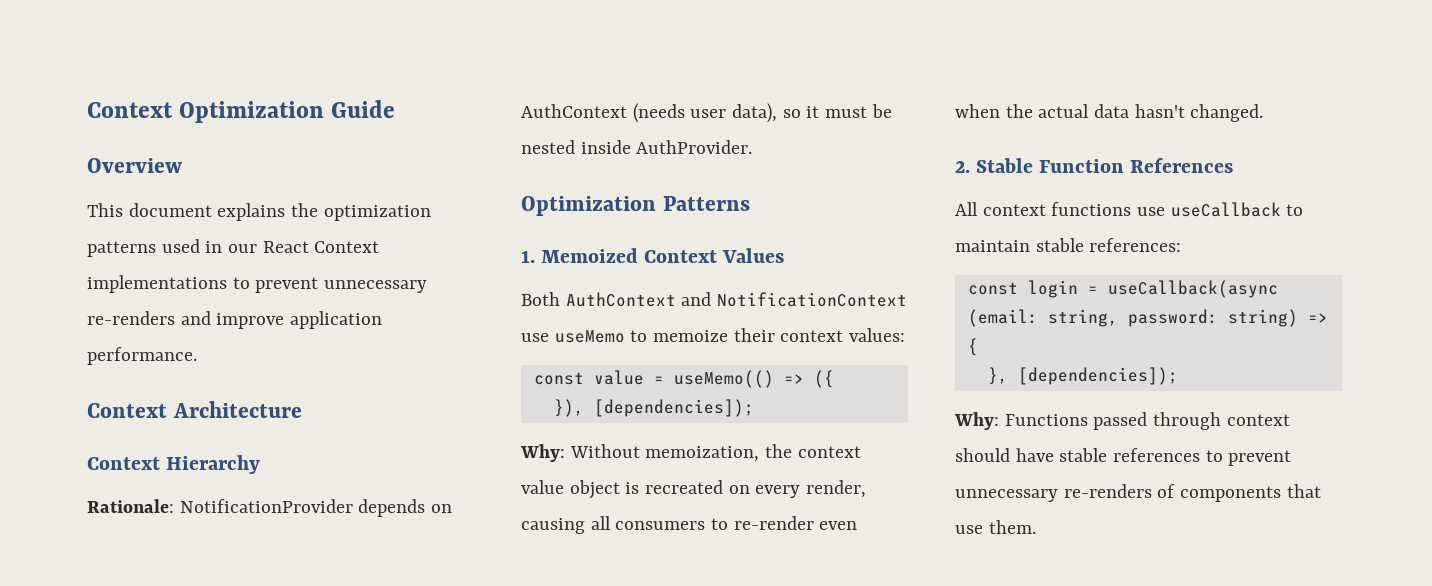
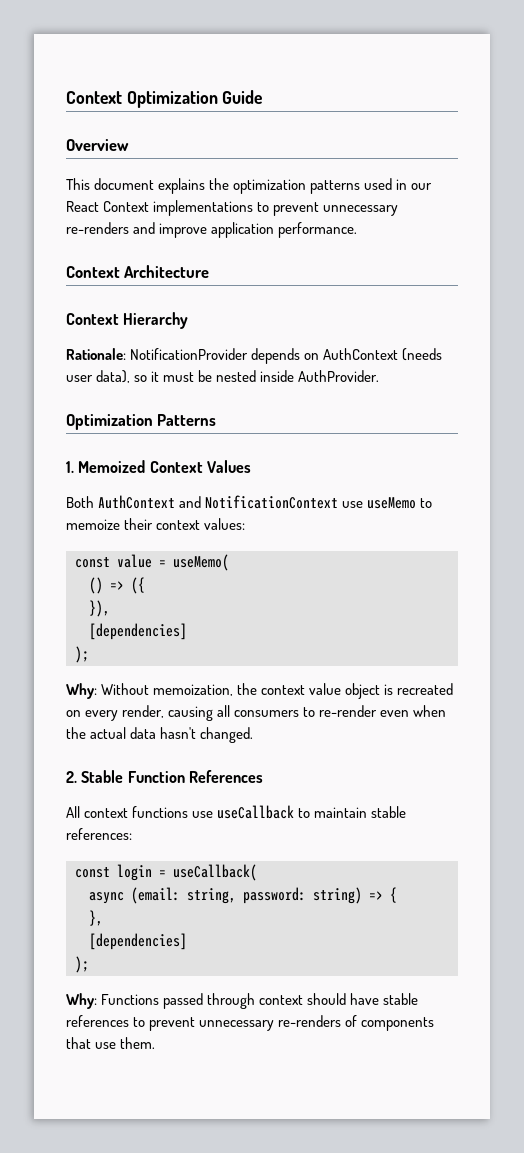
- const value = useMemo(() => ({
+ const value = useMemo(
+ () => ({
- }), [dependencies]);
+ }),
+ [dependencies]
+ );
- const login = useCallback(async (email: string, password: string) => {
+ const login = useCallback(
+ async (email: string, password: string) => {
- }, [dependencies]);
+ },
+ [dependencies]
+ );

